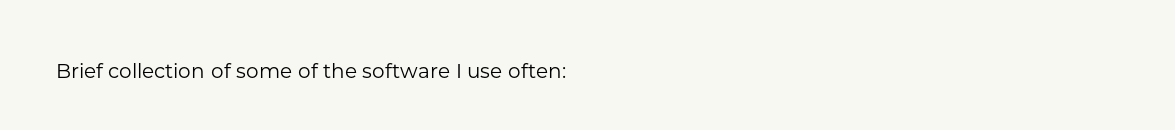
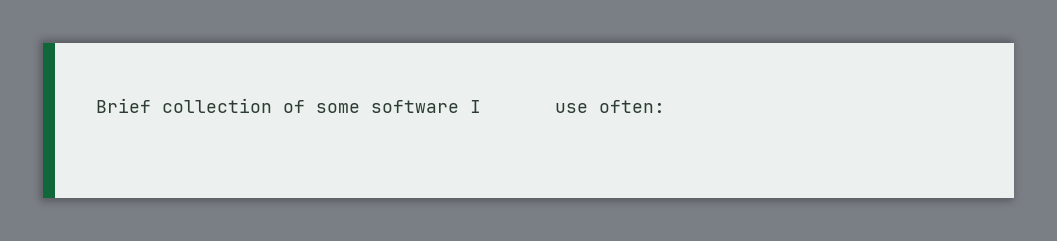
- Brief collection of some of the software I use often:
+ Brief collection of some software I use often:

